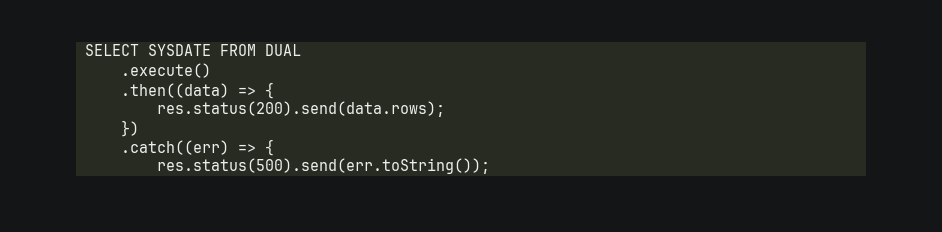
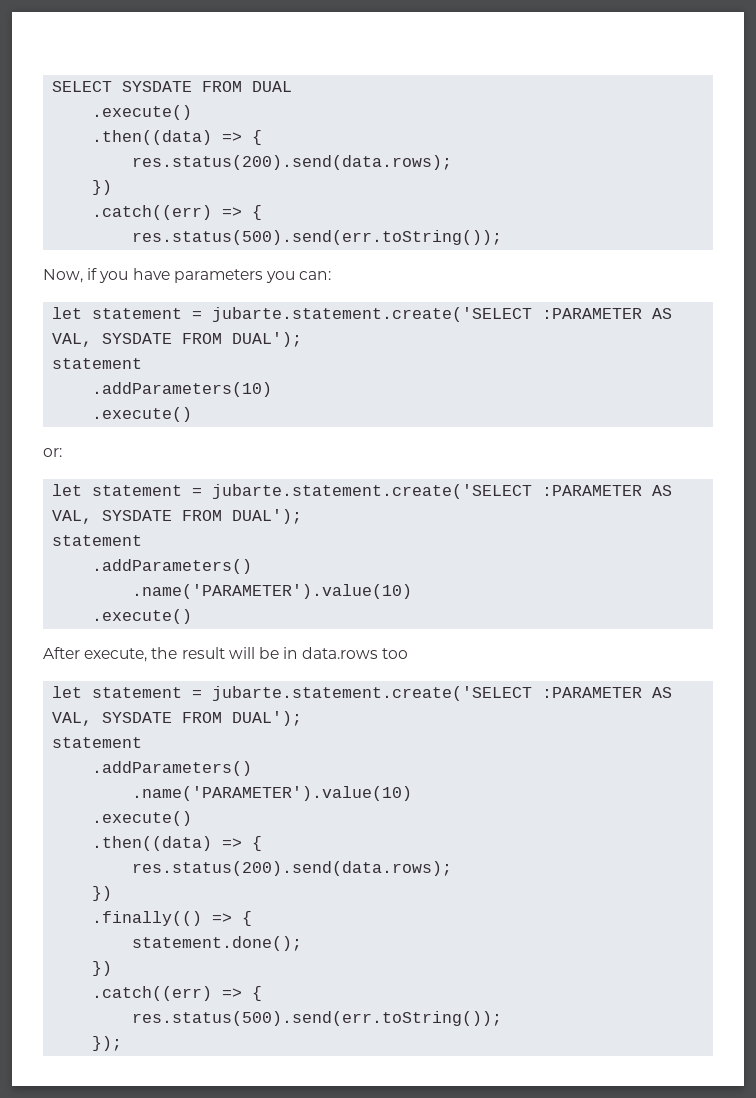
+ Now, if you have parameters you can:
+ let statement = jubarte.statement.create('SELECT :PARAMETER AS VAL, SYSDATE FROM DUAL');
+ statement
+ .addParameters(10)
+ .execute()
+ or:
+ let statement = jubarte.statement.create('SELECT :PARAMETER AS VAL, SYSDATE FROM DUAL');
+ statement
+ .addParameters()
+ .name('PARAMETER').value(10)
+ .execute()
+ After execute, the result will be in data.rows too
+ let statement = jubarte.statement.create('SELECT :PARAMETER AS VAL, SYSDATE FROM DUAL');
+ statement
+ .addParameters()
+ .name('PARAMETER').value(10)
+ .execute()
+ .then((data) => {
+ res.status(200).send(data.rows);
+ })
+ .finally(() => {
+ statement.done();
+ })
+ .catch((err) => {
+ res.status(500).send(err.toString());
+ });

